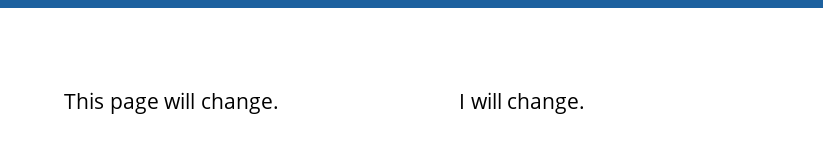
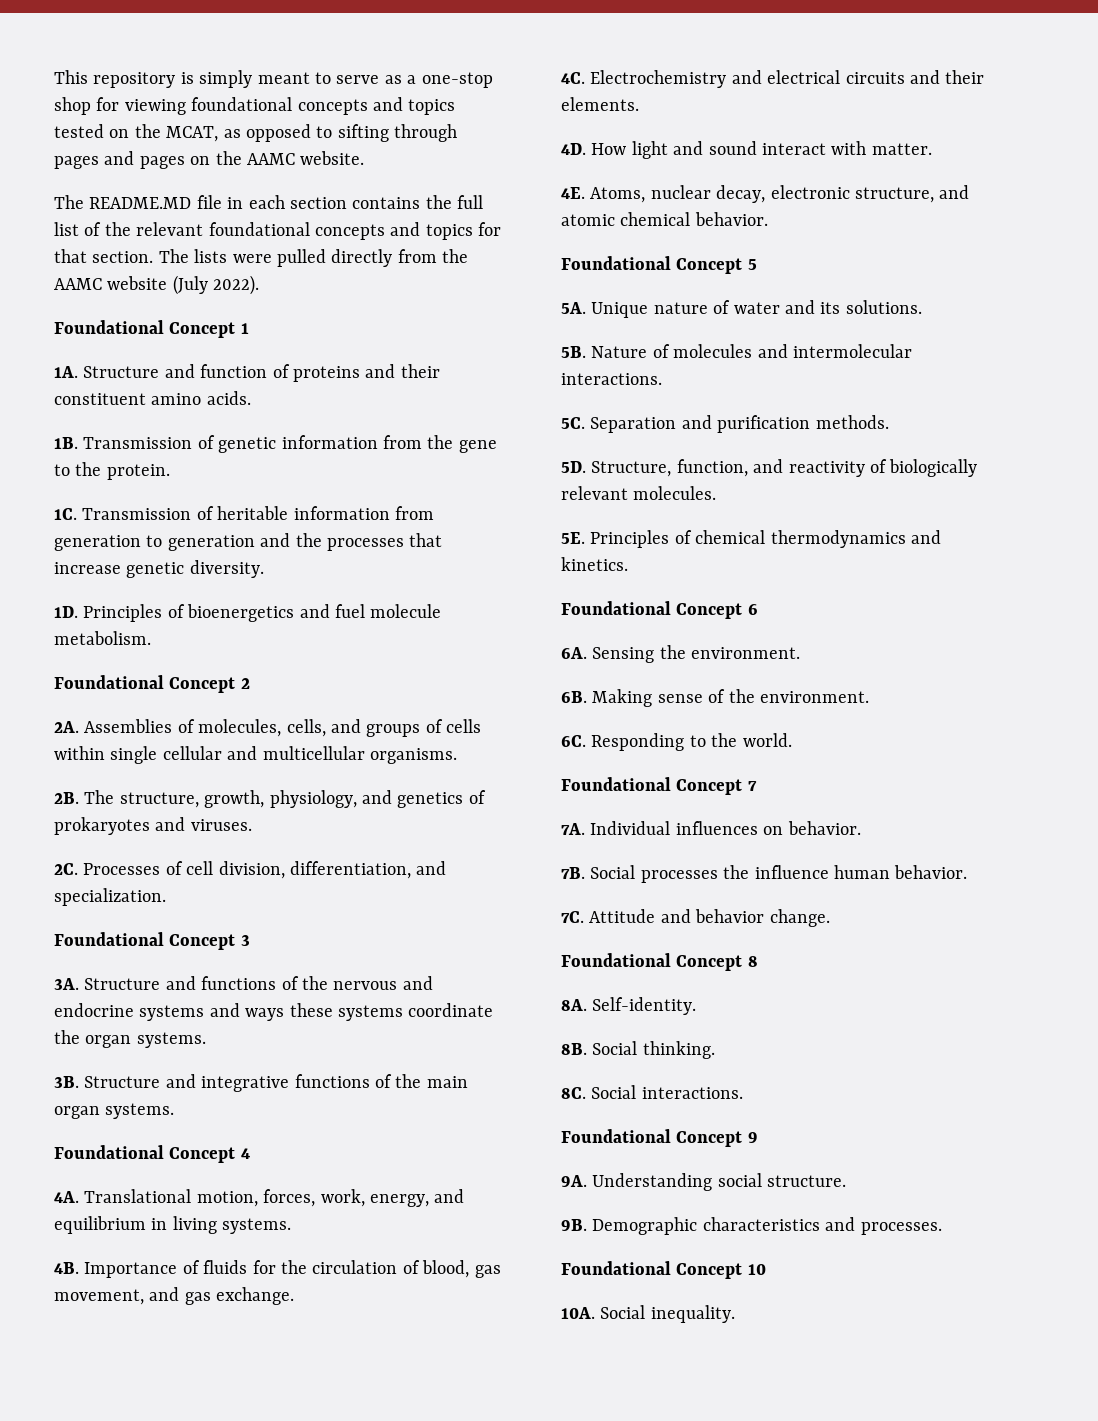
- This page will change.
- I will change.
+ This repository is simply meant to serve as a one-stop shop for viewing foundational concepts and topics tested on the MCAT, as opposed to sifting through pages and pages on the AAMC website.
+ The README.MD file in each section contains the full list of the relevant foundational concepts and topics for that section. The lists were pulled directly from the AAMC website (July 2022).
+ Foundational Concept 1
+ 1A. Structure and function of proteins and their constituent amino acids.
+ 1B. Transmission of genetic information from the gene to the protein.
+ 1C. Transmission of heritable information from generation to generation and the processes that increase genetic diversity.
+ 1D. Principles of bioenergetics and fuel molecule metabolism.
+ Foundational Concept 2
+ 2A. Assemblies of molecules, cells, and groups of cells within single cellular and multicellular organisms.
+ 2B. The structure, growth, physiology, and genetics of prokaryotes and viruses.
+ 2C. Processes of cell division, differentiation, and specialization.
+ Foundational Concept 3
+ 3A. Structure and functions of the nervous and endocrine systems and ways these systems coordinate the organ systems.
+ 3B. Structure and integrative functions of the main organ systems.
+ Foundational Concept 4
+ 4A. Translational motion, forces, work, energy, and equilibrium in living systems.
+ 4B. Importance of fluids for the circulation of blood, gas movement, and gas exchange.
+ 4C. Electrochemistry and electrical circuits and their elements.
+ 4D. How light and sound interact with matter.
+ 4E. Atoms, nuclear decay, electronic structure, and atomic chemical behavior.
+ Foundational Concept 5
+ 5A. Unique nature of water and its solutions.
+ 5B. Nature of molecules and intermolecular interactions.
+ 5C. Separation and purification methods.
+ 5D. Structure, function, and reactivity of biologically relevant molecules.
+ 5E. Principles of chemical thermodynamics and kinetics.
+ Foundational Concept 6
+ 6A. Sensing the environment.
+ 6B. Making sense of the environment.
+ 6C. Responding to the world.
+ Foundational Concept 7
+ 7A. Individual influences on behavior.
+ 7B. Social processes the influence human behavior.
+ 7C. Attitude and behavior change.
+ Foundational Concept 8
+ 8A. Self-identity.
+ 8B. Social thinking.
+ 8C. Social interactions.
+ Foundational Concept 9
+ 9A. Understanding social structure.
+ 9B. Demographic characteristics and processes.
+ Foundational Concept 10
+ 10A. Social inequality.

